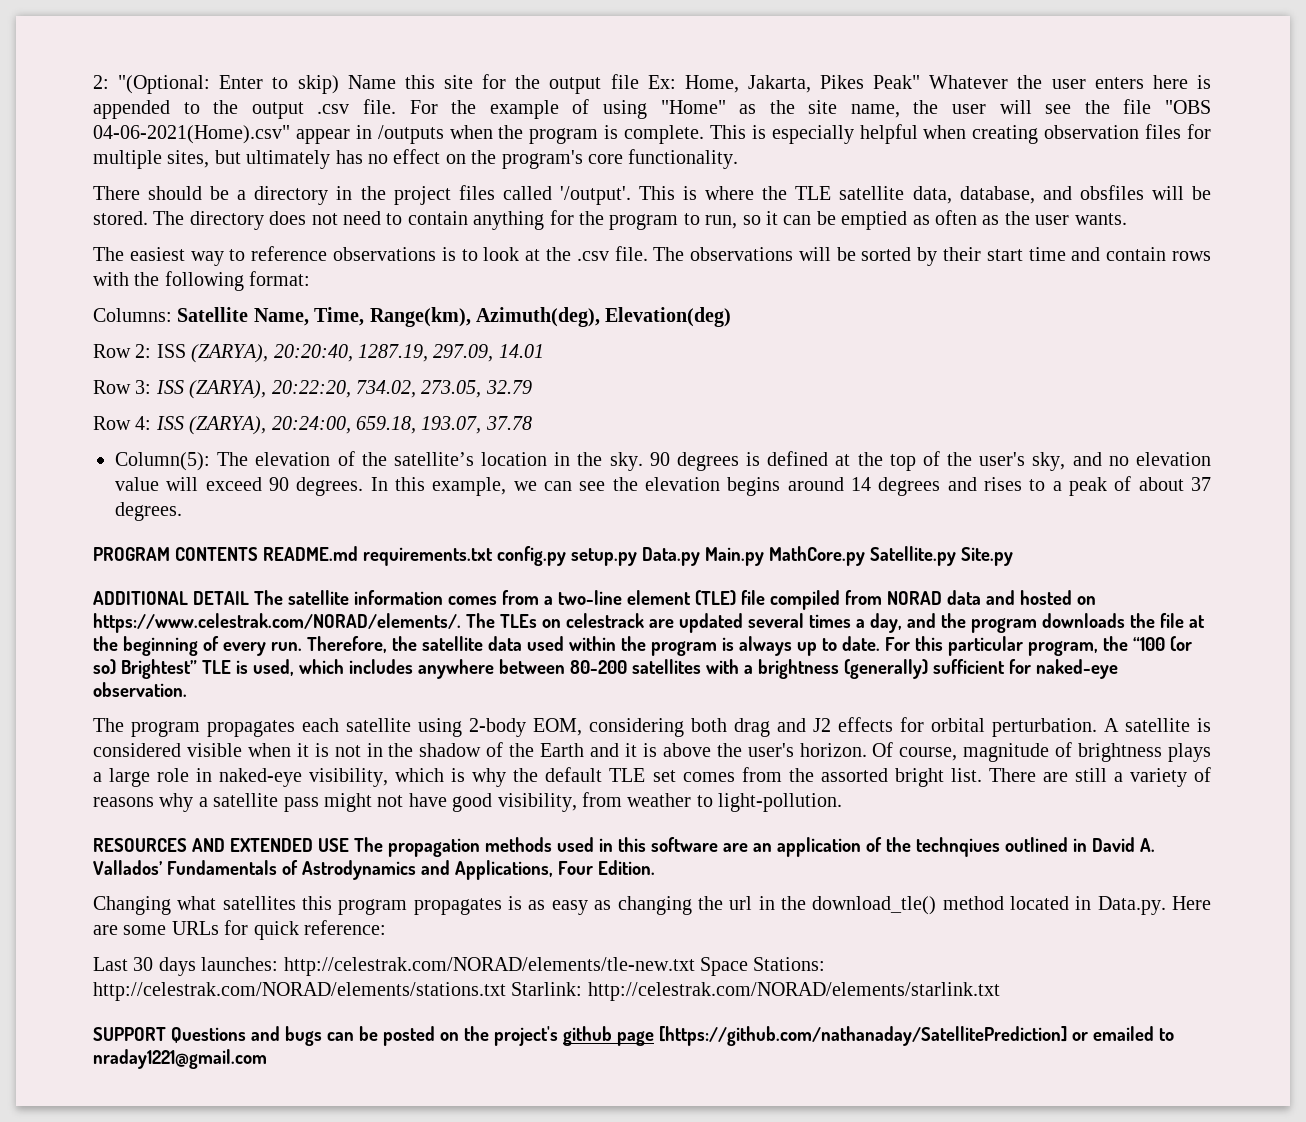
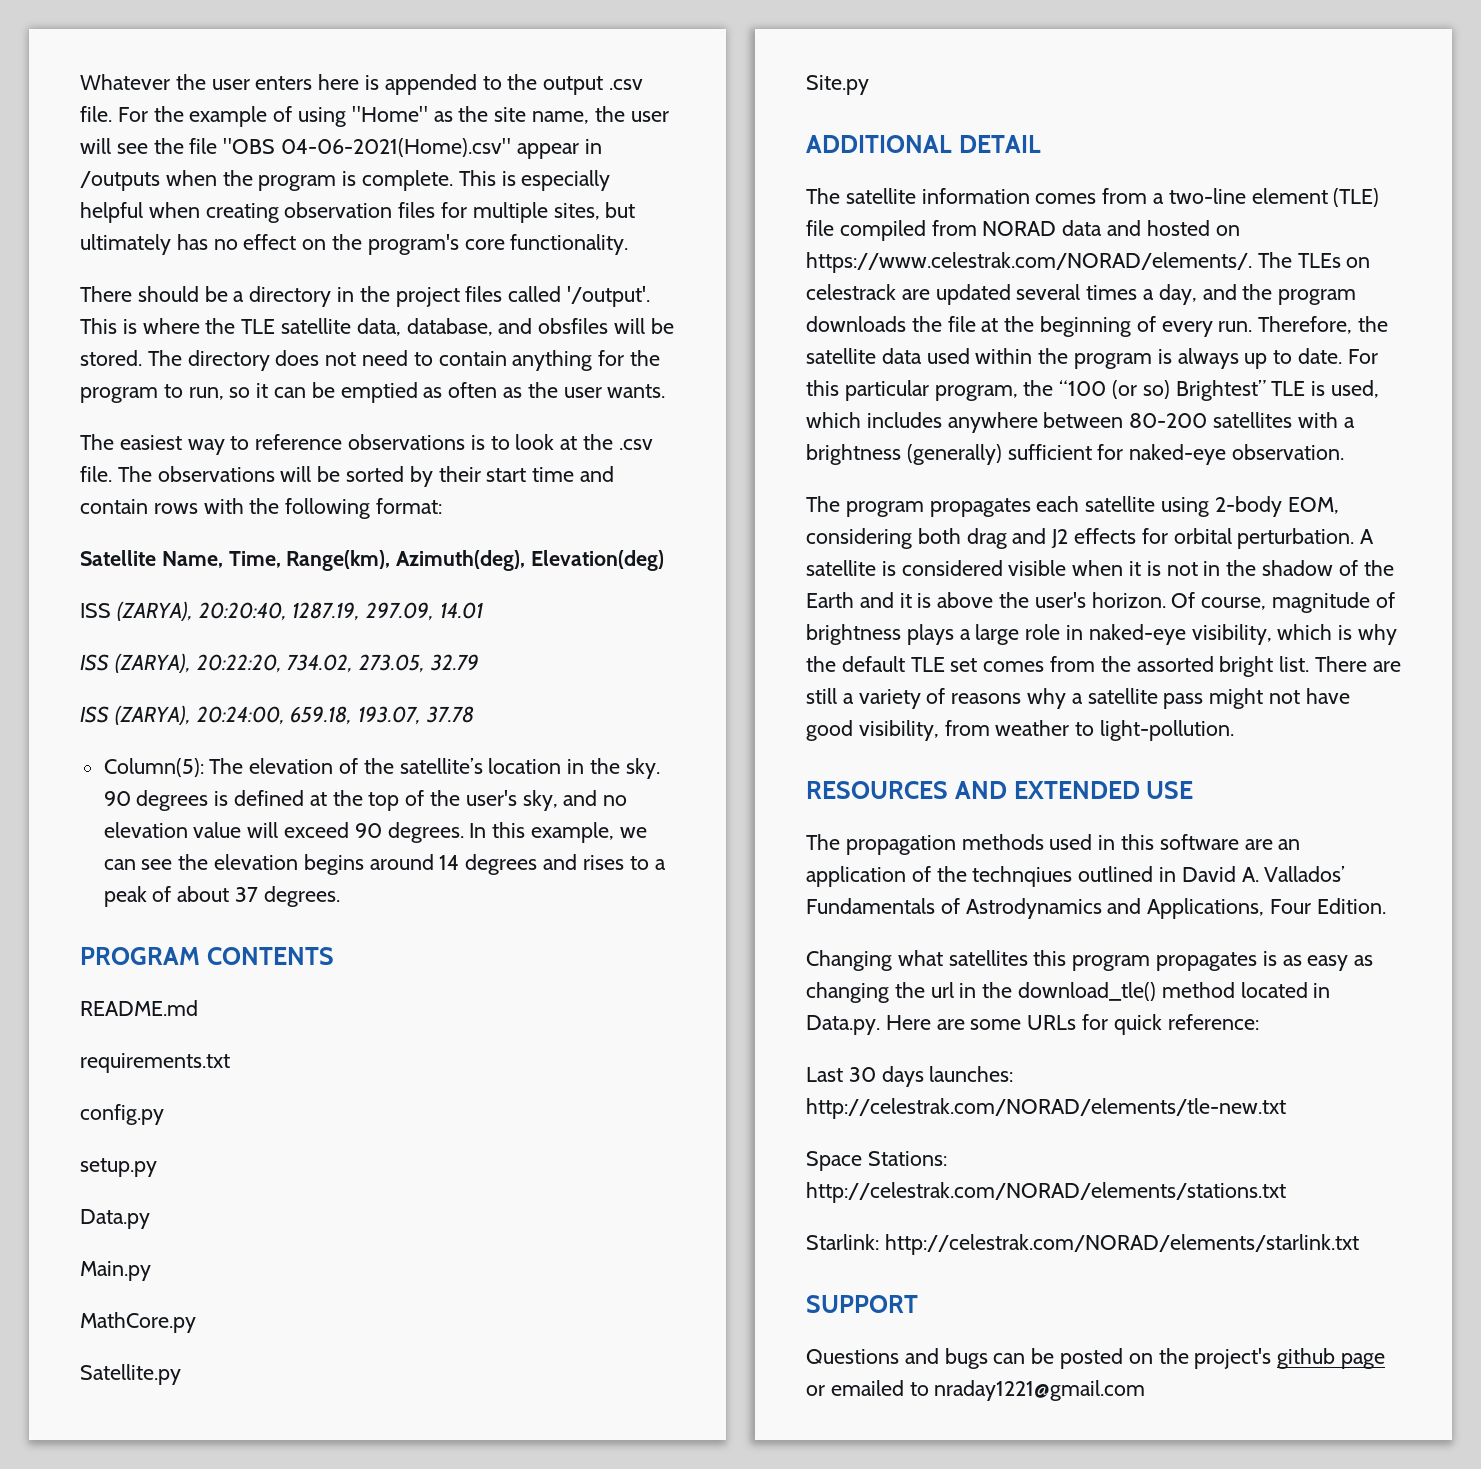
- 2: "(Optional: Enter to skip) Name this site for the output file Ex: Home, Jakarta, Pikes Peak" Whatever the user enters here is appended to the output .csv file.
+ Whatever the user enters here is appended to the output .csv file.
- Columns: Satellite Name, Time, Range(km), Azimuth(deg), Elevation(deg)
+ Satellite Name, Time, Range(km), Azimuth(deg), Elevation(deg)
- Row 2: ISS (ZARYA), 20:20:40, 1287.19, 297.09, 14.01
+ ISS (ZARYA), 20:20:40, 1287.19, 297.09, 14.01
- Row 3: ISS (ZARYA), 20:22:20, 734.02, 273.05, 32.79
+ ISS (ZARYA), 20:22:20, 734.02, 273.05, 32.79
- Row 4: ISS (ZARYA), 20:24:00, 659.18, 193.07, 37.78
+ ISS (ZARYA), 20:24:00, 659.18, 193.07, 37.78
- PROGRAM CONTENTS README.md requirements.txt config.py setup.py Data.py Main.py MathCore.py Satellite.py Site.py
+ PROGRAM CONTENTS
+ README.md
+ requirements.txt
+ config.py
+ setup.py
+ Data.py
+ Main.py
+ MathCore.py
+ Satellite.py
+ Site.py
- ADDITIONAL DETAIL The satellite information comes from a two-line element (TLE) file compiled from NORAD data and hosted on https://www.celestrak.com/NORAD/elements/. The TLEs on celestrack are updated several times a day, and the program downloads the file at the beginning of every run.
+ ADDITIONAL DETAIL
+ The satellite information comes from a two-line element (TLE) file compiled from NORAD data and hosted on https://www.celestrak.com/NORAD/elements/. The TLEs on celestrack are updated several times a day, and the program downloads the file at the beginning of every run.
- RESOURCES AND EXTENDED USE The propagation methods used in this software are an application of the technqiues outlined in David A. Vallados’ Fundamentals of Astrodynamics and Applications, Four Edition.
+ RESOURCES AND EXTENDED USE
+ The propagation methods used in this software are an application of the technqiues outlined in David A. Vallados’ Fundamentals of Astrodynamics and Applications, Four Edition.
- Last 30 days launches: http://celestrak.com/NORAD/elements/tle-new.txt Space Stations: http://celestrak.com/NORAD/elements/stations.txt Starlink: http://celestrak.com/NORAD/elements/starlink.txt
+ Last 30 days launches: http://celestrak.com/NORAD/elements/tle-new.txt
+ Space Stations: http://celestrak.com/NORAD/elements/stations.txt
+ Starlink: http://celestrak.com/NORAD/elements/starlink.txt
- SUPPORT Questions and bugs can be posted on the project's github page [https://github.com/nathanaday/SatellitePrediction] or emailed to nraday1221@gmail.com
+ SUPPORT
+ Questions and bugs can be posted on the project's github page or emailed to nraday1221@gmail.com

